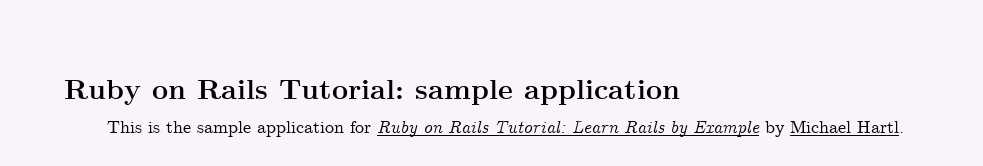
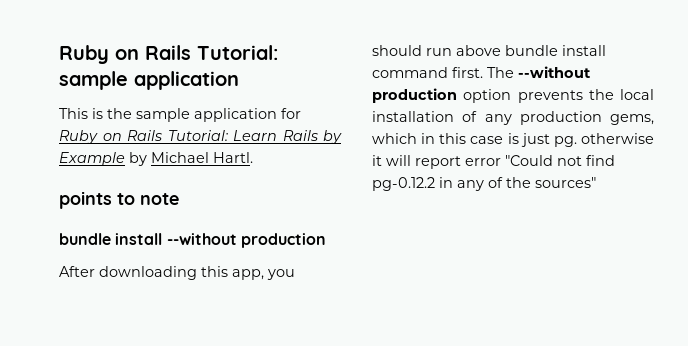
+ points to note
+ bundle install --without production
+ After downloading this app, you should run above bundle install command first. The --without production option prevents the local installation of any production gems, which in this case is just pg. otherwise it will report error "Could not find pg-0.12.2 in any of the sources"

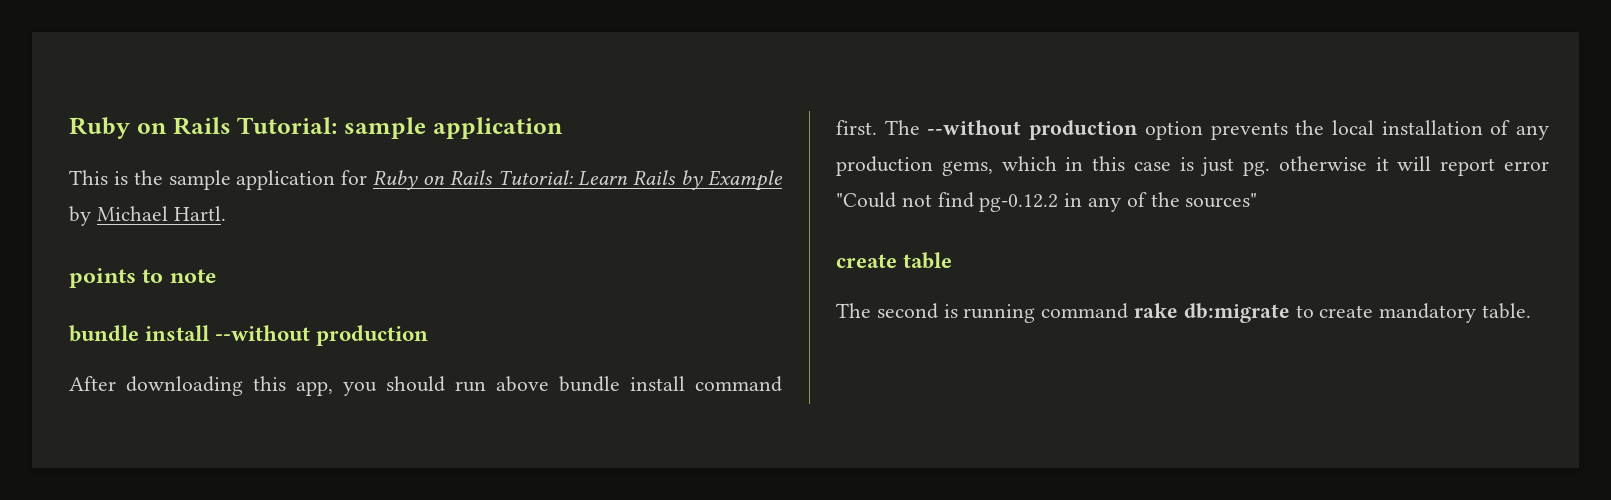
+ create table
+ The second is running command rake db:migrate to create mandatory table.

